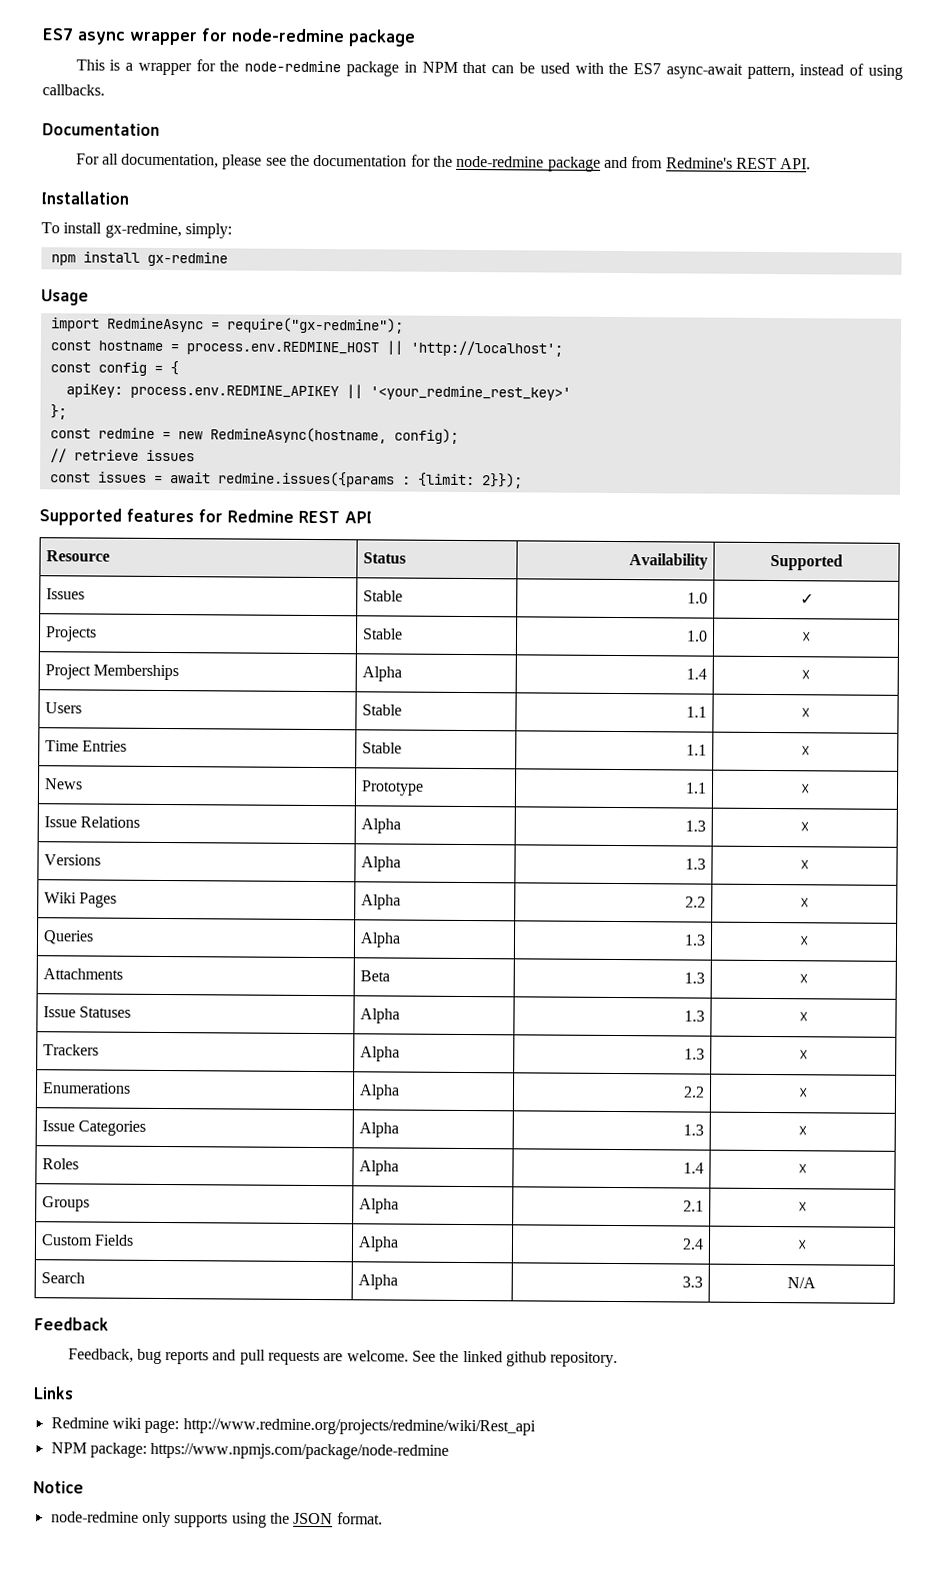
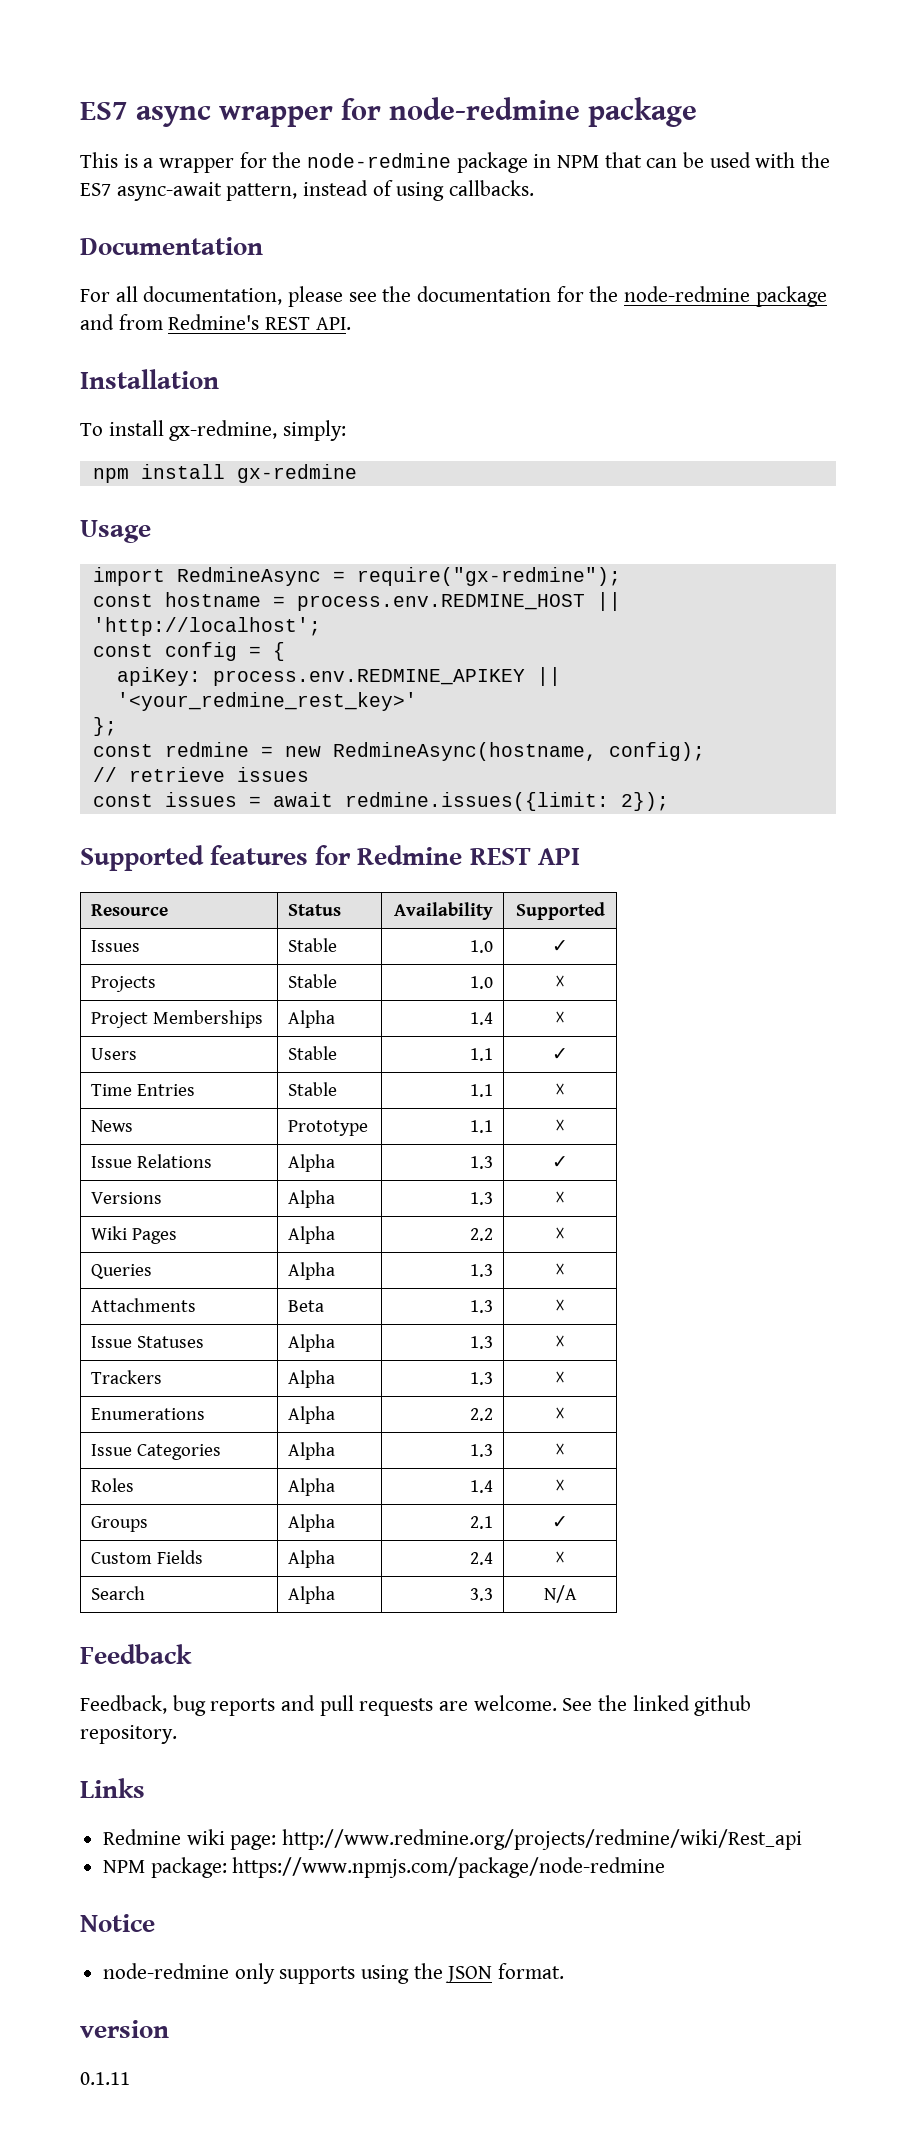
- const issues = await redmine.issues({params : {limit: 2}});
+ const issues = await redmine.issues({limit: 2});
- Users | Stable | 1.1 | ☓
+ Users | Stable | 1.1 | ✓
- Issue Relations | Alpha | 1.3 | ☓
+ Issue Relations | Alpha | 1.3 | ✓
- Groups | Alpha | 2.1 | ☓
+ Groups | Alpha | 2.1 | ✓
+ version
+ 0.1.11

